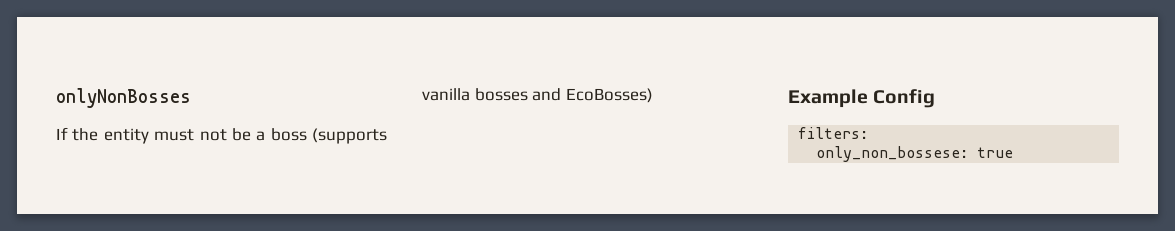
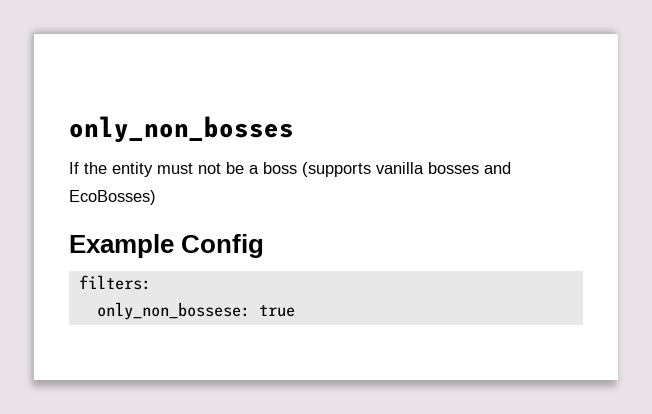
- onlyNonBosses
+ only_non_bosses

